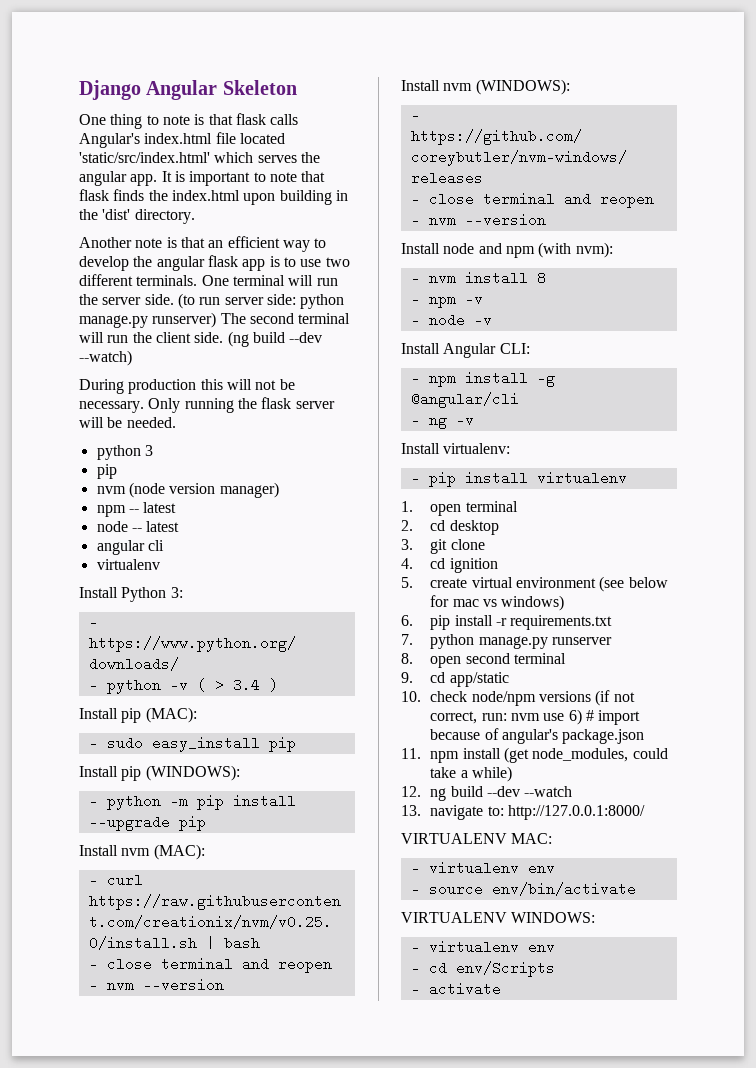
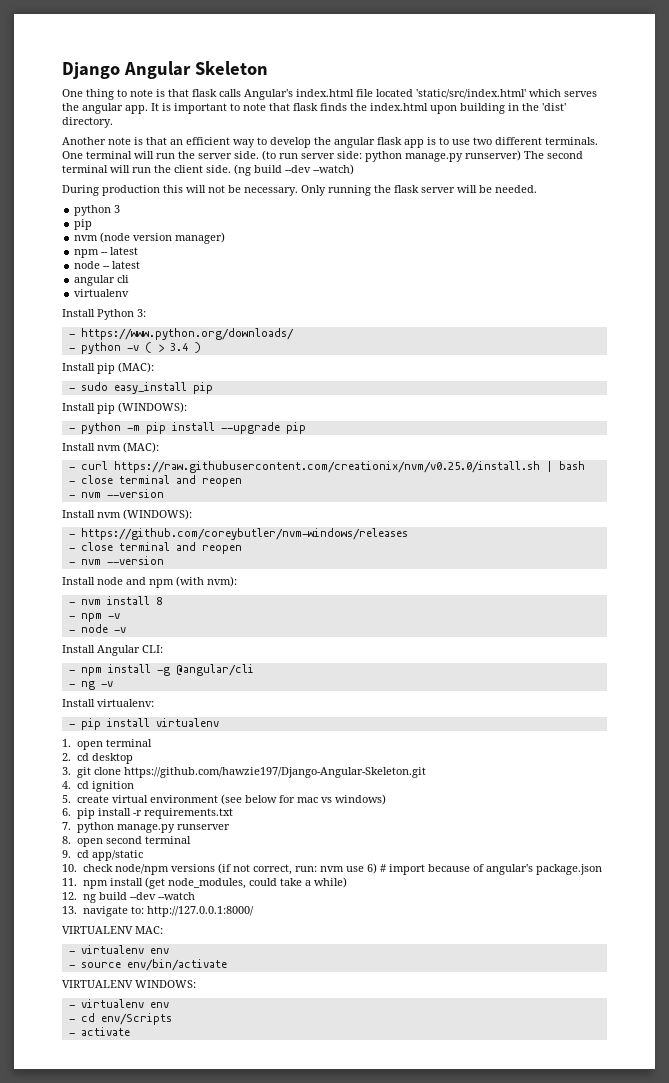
- 3. git clone
+ 3. git clone https://github.com/hawzie197/Django-Angular-Skeleton.git

